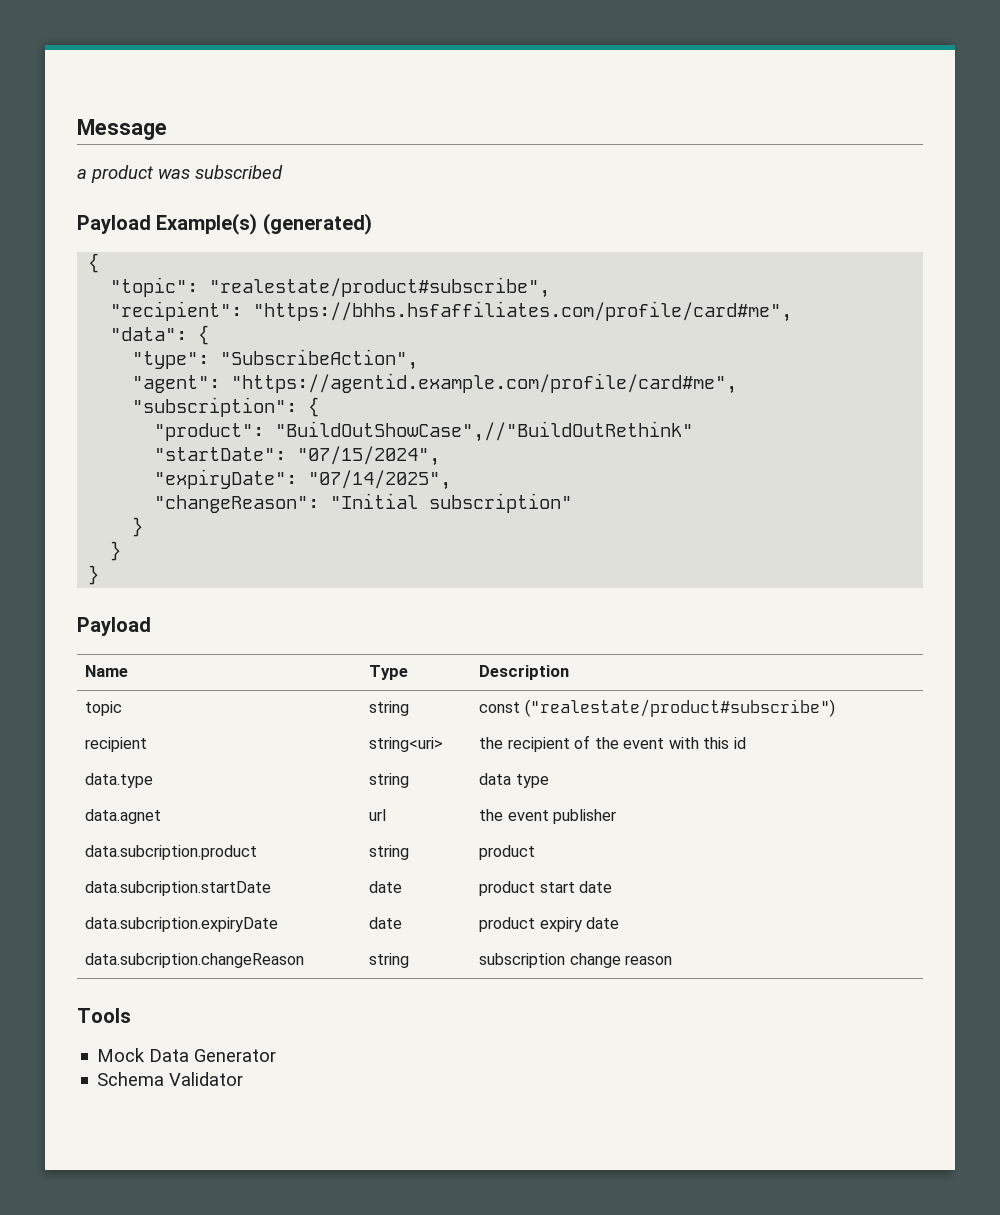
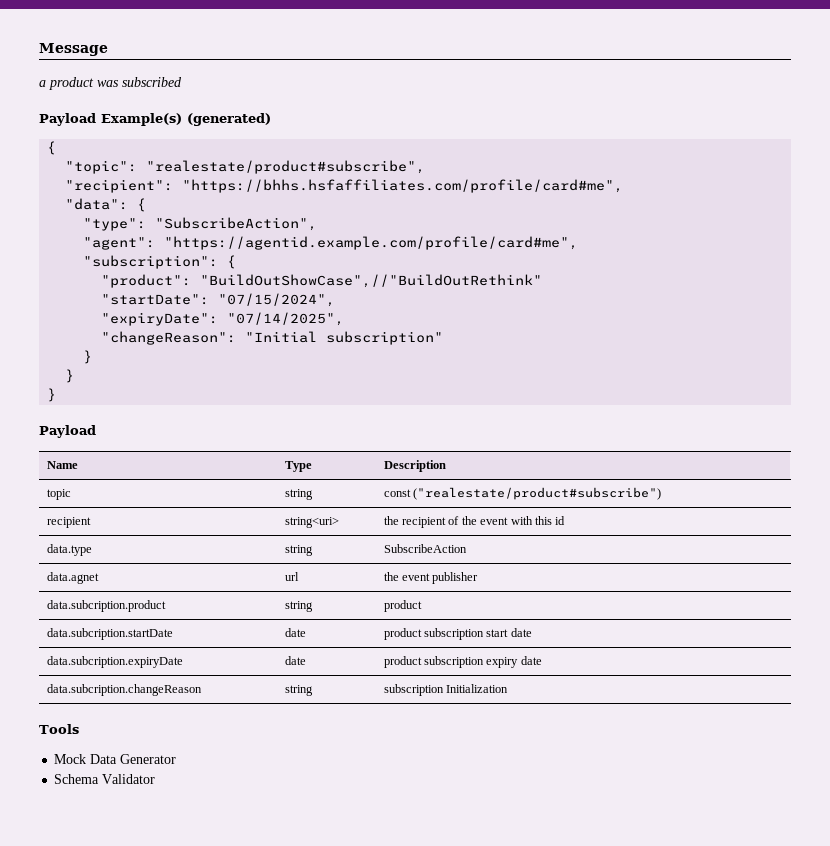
- data.type | string | data type
+ data.type | string | SubscribeAction
- data.subcription.startDate | date | product start date
+ data.subcription.startDate | date | product subscription start date
- data.subcription.expiryDate | date | product expiry date
+ data.subcription.expiryDate | date | product subscription expiry date
- data.subcription.changeReason | string | subscription change reason
+ data.subcription.changeReason | string | subscription Initialization

